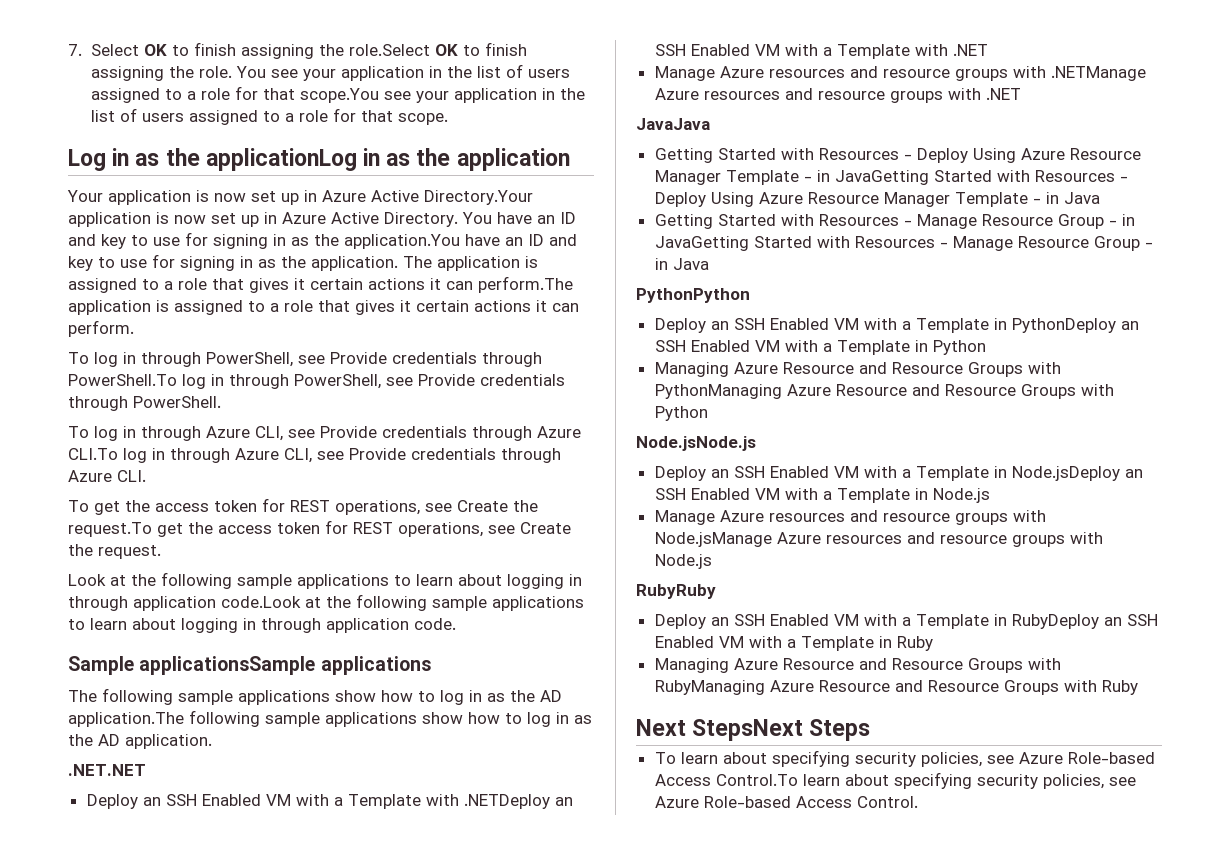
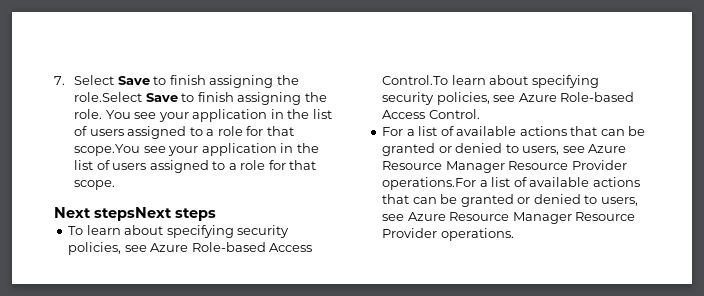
- 7. Select OK to finish assigning the role.Select OK to finish assigning the role.
+ 7. Select Save to finish assigning the role.Select Save to finish assigning the role.
- Log in as the applicationLog in as the application
- Your application is now set up in Azure Active Directory.Your application is now set up in Azure Active Directory. You have an ID and key to use for signing in as the application.You have an ID and key to use for signing in as the application. The application is assigned to a role that gives it certain actions it can perform.The application is assigned to a role that gives it certain actions it can perform.
- To log in through PowerShell, see Provide credentials through PowerShell.To log in through PowerShell, see Provide credentials through PowerShell.
- To log in through Azure CLI, see Provide credentials through Azure CLI.To log in through Azure CLI, see Provide credentials through Azure CLI.
- To get the access token for REST operations, see Create the request.To get the access token for REST operations, see Create the request.
- Look at the following sample applications to learn about logging in through application code.Look at the following sample applications to learn about logging in through application code.
- Sample applicationsSample applications
- The following sample applications show how to log in as the AD application.The following sample applications show how to log in as the AD application.
- .NET.NET
- Deploy an SSH Enabled VM with a Template with .NETDeploy an SSH Enabled VM with a Template with .NET
- Manage Azure resources and resource groups with .NETManage Azure resources and resource groups with .NET
- JavaJava
- Getting Started with Resources - Deploy Using Azure Resource Manager Template - in JavaGetting Started with Resources - Deploy Using Azure Resource Manager Template - in Java
- Getting Started with Resources - Manage Resource Group - in JavaGetting Started with Resources - Manage Resource Group - in Java
- PythonPython
- Deploy an SSH Enabled VM with a Template in PythonDeploy an SSH Enabled VM with a Template in Python
- Managing Azure Resource and Resource Groups with PythonManaging Azure Resource and Resource Groups with Python
- Node.jsNode.js
- Deploy an SSH Enabled VM with a Template in Node.jsDeploy an SSH Enabled VM with a Template in Node.js
- Manage Azure resources and resource groups with Node.jsManage Azure resources and resource groups with Node.js
- RubyRuby
- Deploy an SSH Enabled VM with a Template in RubyDeploy an SSH Enabled VM with a Template in Ruby
- Managing Azure Resource and Resource Groups with RubyManaging Azure Resource and Resource Groups with Ruby
- Next StepsNext Steps
+ Next stepsNext steps
+ For a list of available actions that can be granted or denied to users, see Azure Resource Manager Resource Provider operations.For a list of available actions that can be granted or denied to users, see Azure Resource Manager Resource Provider operations.

